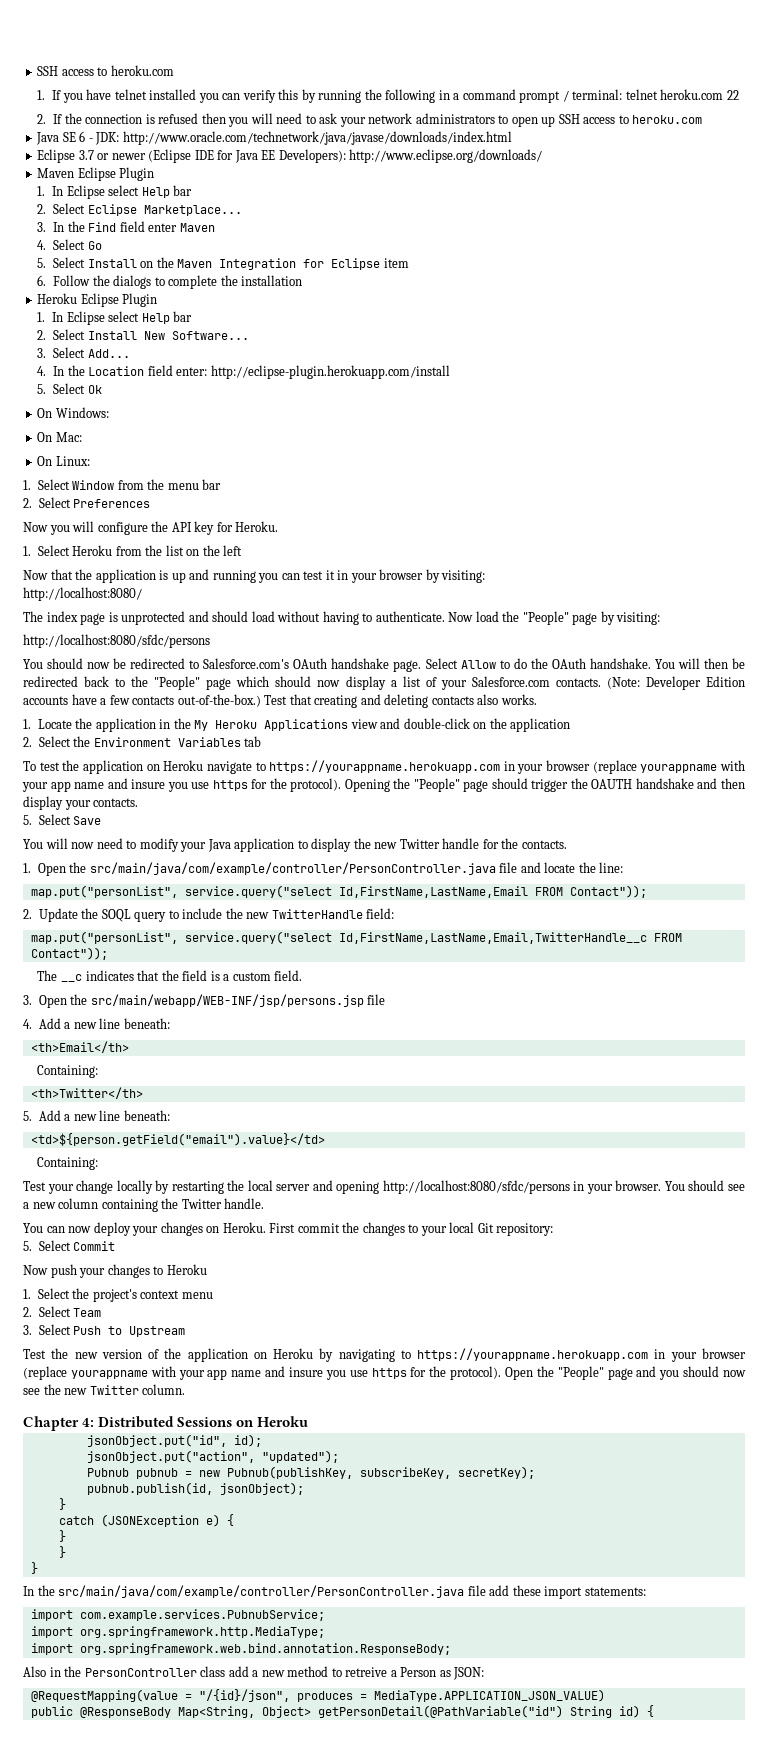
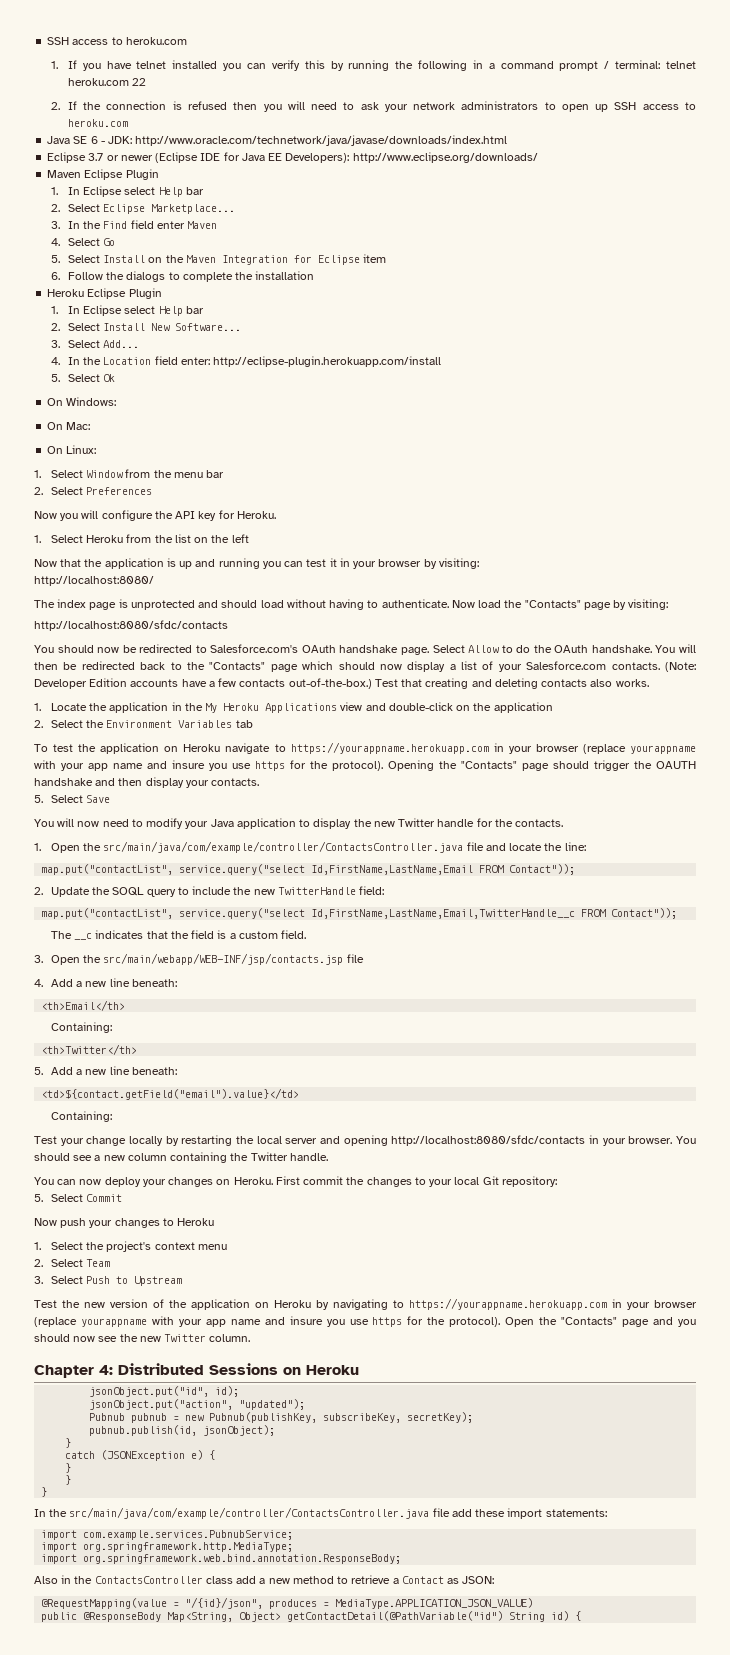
- Now load the "People" page by visiting:
- http://localhost:8080/sfdc/persons
+ Now load the "Contacts" page by visiting:
+ http://localhost:8080/sfdc/contacts
- You will then be redirected back to the "People" page which should now display a list of your Salesforce.com contacts.
+ You will then be redirected back to the "Contacts" page which should now display a list of your Salesforce.com contacts.
- Opening the "People" page should trigger the OAUTH handshake and then display your contacts.
+ Opening the "Contacts" page should trigger the OAUTH handshake and then display your contacts.
- 1. Open the src/main/java/com/example/controller/PersonController.java file and locate the line:
+ 1. Open the src/main/java/com/example/controller/ContactsController.java file and locate the line:
- map.put("personList", service.query("select Id,FirstName,LastName,Email FROM Contact"));
+ map.put("contactList", service.query("select Id,FirstName,LastName,Email FROM Contact"));
- map.put("personList", service.query("select Id,FirstName,LastName,Email,TwitterHandle__c FROM Contact"));
+ map.put("contactList", service.query("select Id,FirstName,LastName,Email,TwitterHandle__c FROM Contact"));
- 3. Open the src/main/webapp/WEB-INF/jsp/persons.jsp file
+ 3. Open the src/main/webapp/WEB-INF/jsp/contacts.jsp file
- <td>${person.getField("email").value}</td>
+ <td>${contact.getField("email").value}</td>
- Test your change locally by restarting the local server and opening http://localhost:8080/sfdc/persons in your browser.
+ Test your change locally by restarting the local server and opening http://localhost:8080/sfdc/contacts in your browser.
- Open the "People" page and you should now see the new Twitter column.
+ Open the "Contacts" page and you should now see the new Twitter column.
- In the src/main/java/com/example/controller/PersonController.java file add these import statements:
+ In the src/main/java/com/example/controller/ContactsController.java file add these import statements:
- Also in the PersonController class add a new method to retreive a Person as JSON:
+ Also in the ContactsController class add a new method to retrieve a Contact as JSON:
- public @ResponseBody Map<String, Object> getPersonDetail(@PathVariable("id") String id) {
+ public @ResponseBody Map<String, Object> getContactDetail(@PathVariable("id") String id) {

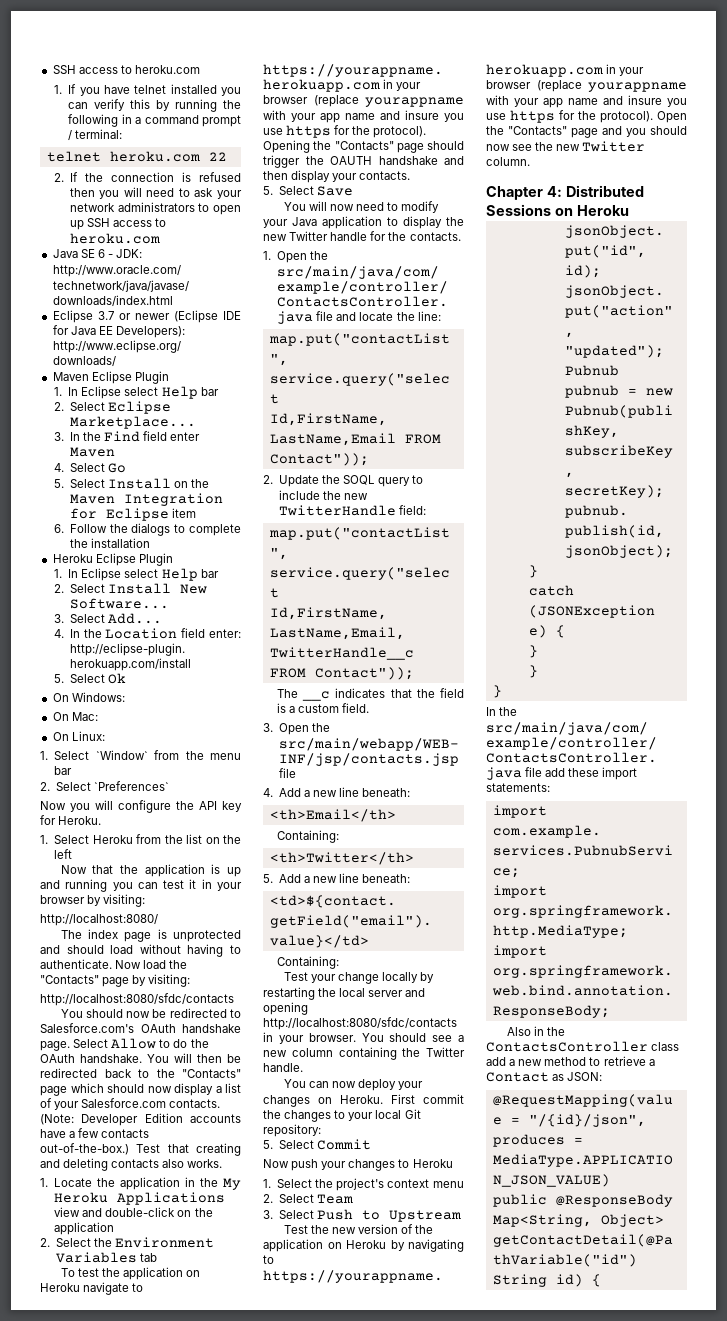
- 1. If you have telnet installed you can verify this by running the following in a command prompt / terminal: telnet heroku.com 22
+ 1. If you have telnet installed you can verify this by running the following in a command prompt / terminal:
+ telnet heroku.com 22
- 1. Select Window from the menu bar
+ 1. Select `Window` from the menu bar
- 2. Select Preferences
+ 2. Select `Preferences`

